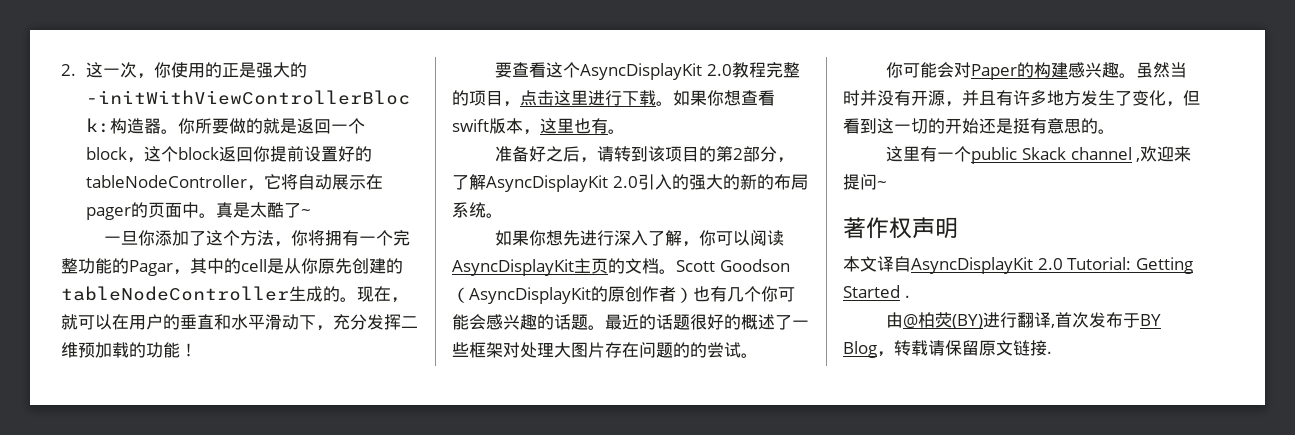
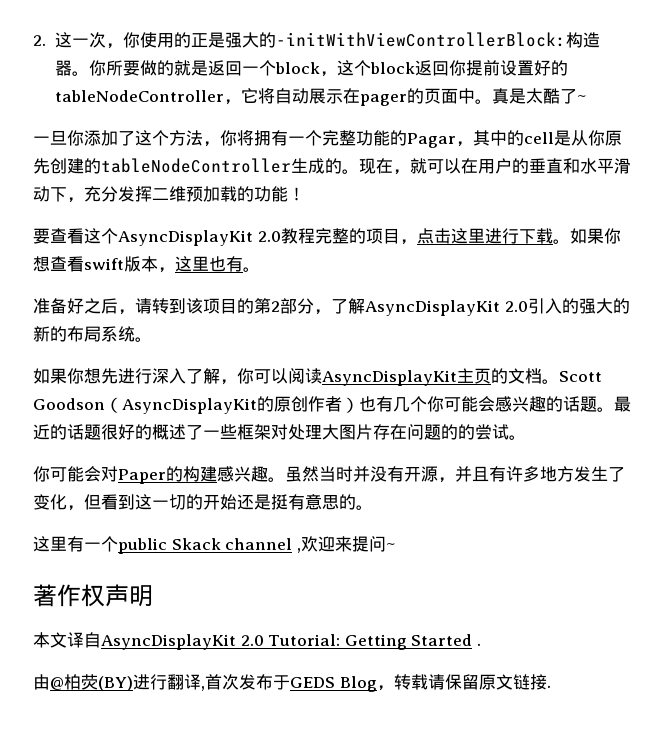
- 由@柏荧(BY)进行翻译,首次发布于BY Blog，转载请保留原文链接.
+ 由@柏荧(BY)进行翻译,首次发布于GEDS Blog，转载请保留原文链接.

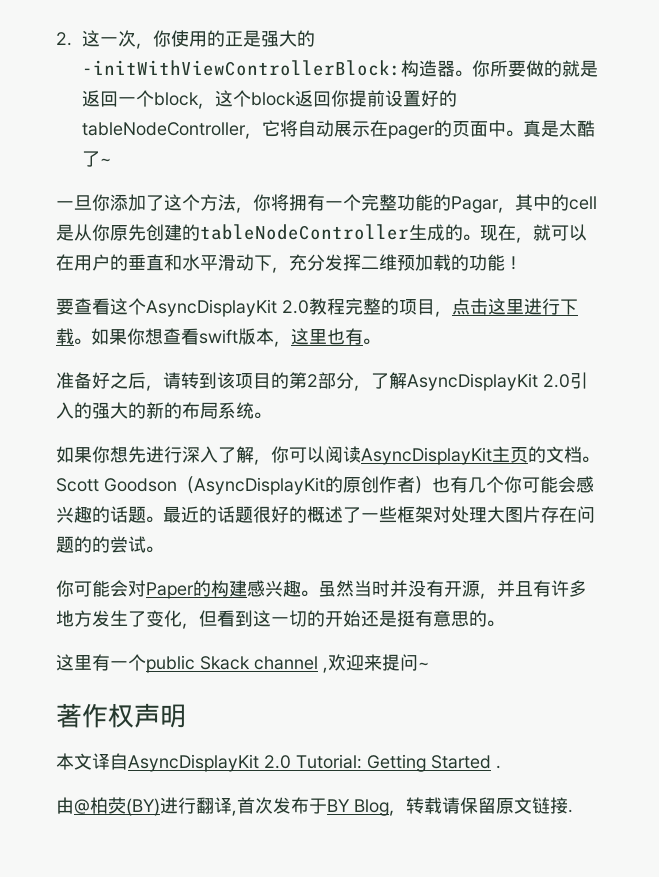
- 由@柏荧(BY)进行翻译,首次发布于GEDS Blog，转载请保留原文链接.
+ 由@柏荧(BY)进行翻译,首次发布于BY Blog，转载请保留原文链接.

